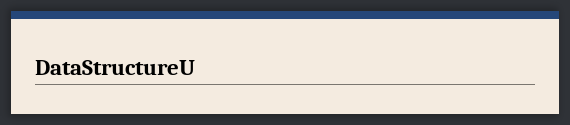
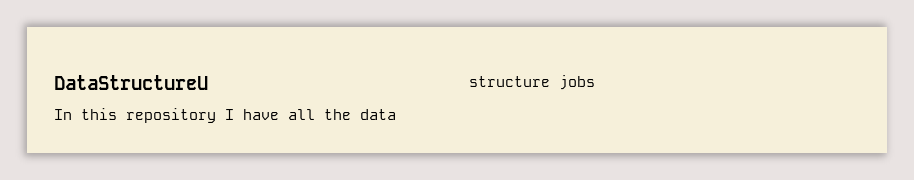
+ In this repository I have all the data structure jobs

